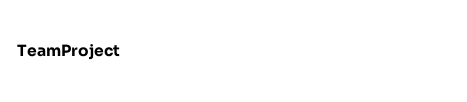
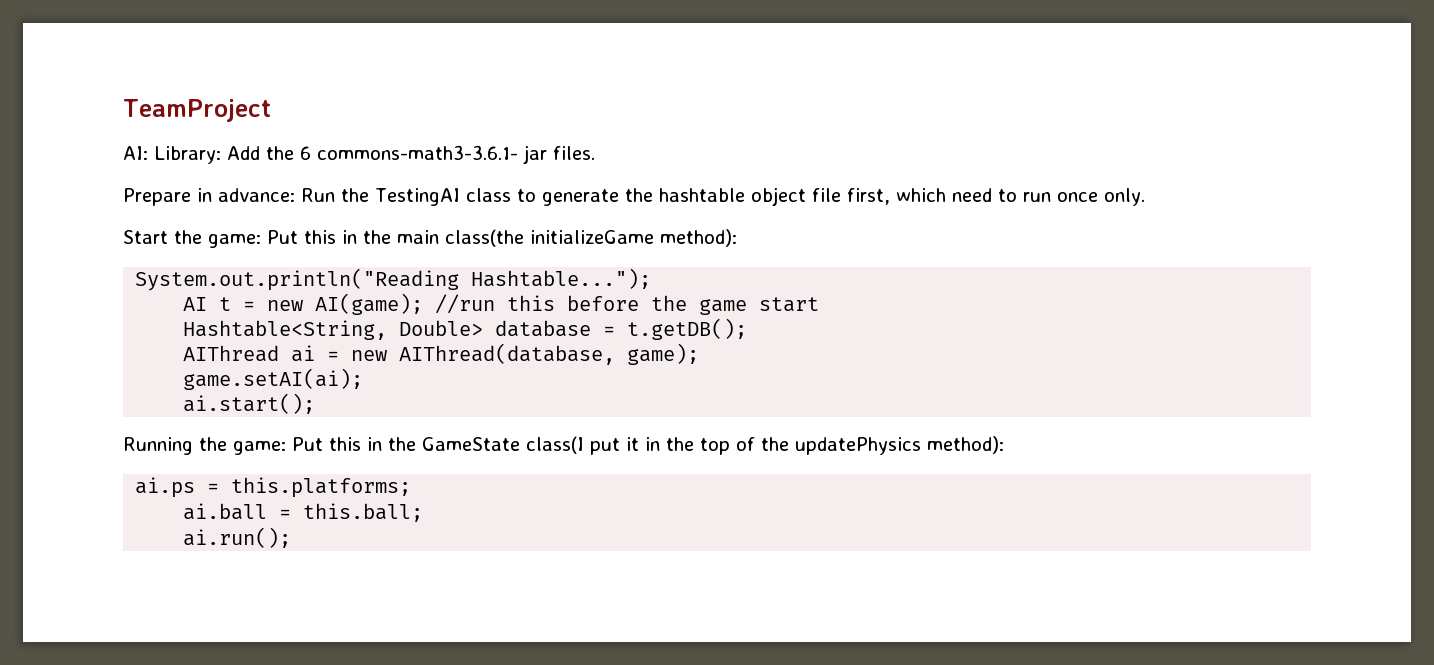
+ AI: Library: Add the 6 commons-math3-3.6.1- jar files.
+ Prepare in advance: Run the TestingAI class to generate the hashtable object file first, which need to run once only.
+ Start the game: Put this in the main class(the initializeGame method):
+ System.out.println("Reading Hashtable...");
+ AI t = new AI(game); //run this before the game start
+ Hashtable<String, Double> database = t.getDB();
+ AIThread ai = new AIThread(database, game);
+ game.setAI(ai);
+ ai.start();
+ Running the game: Put this in the GameState class(I put it in the top of the updatePhysics method):
+ ai.ps = this.platforms;
+ ai.ball = this.ball;
+ ai.run();

